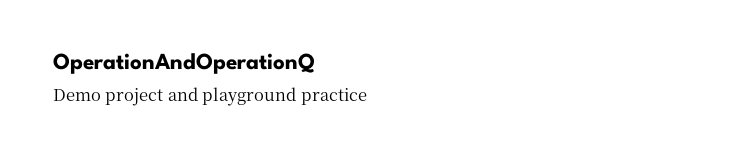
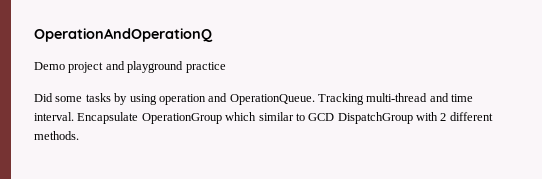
+ Did some tasks by using operation and OperationQueue. Tracking multi-thread and time interval. Encapsulate OperationGroup which similar to GCD DispatchGroup with 2 different methods.

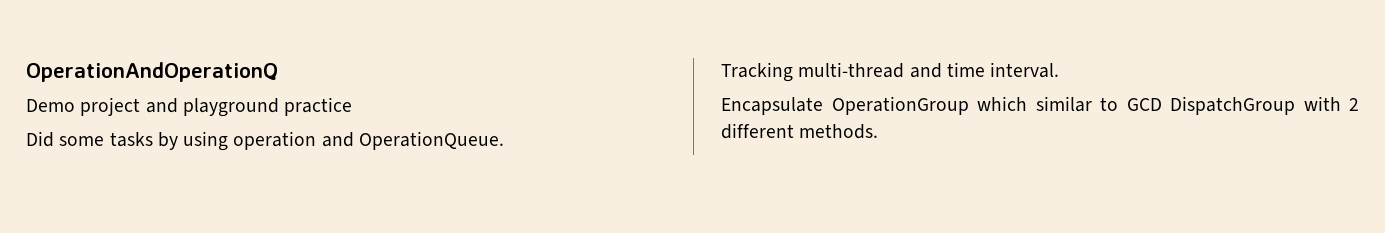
- Did some tasks by using operation and OperationQueue. Tracking multi-thread and time interval. Encapsulate OperationGroup which similar to GCD DispatchGroup with 2 different methods.
+ Did some tasks by using operation and OperationQueue.
+ Tracking multi-thread and time interval.
+ Encapsulate OperationGroup which similar to GCD DispatchGroup with 2 different methods.

